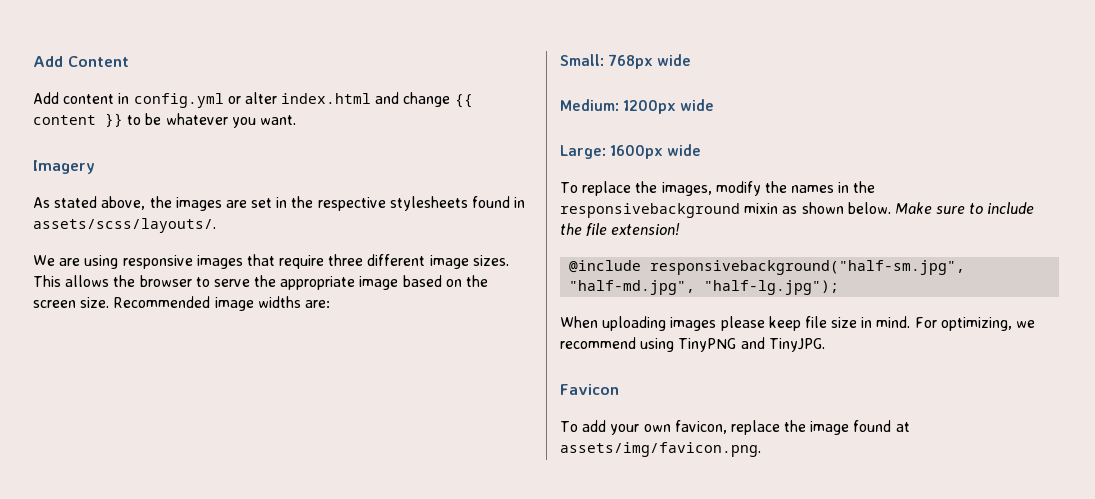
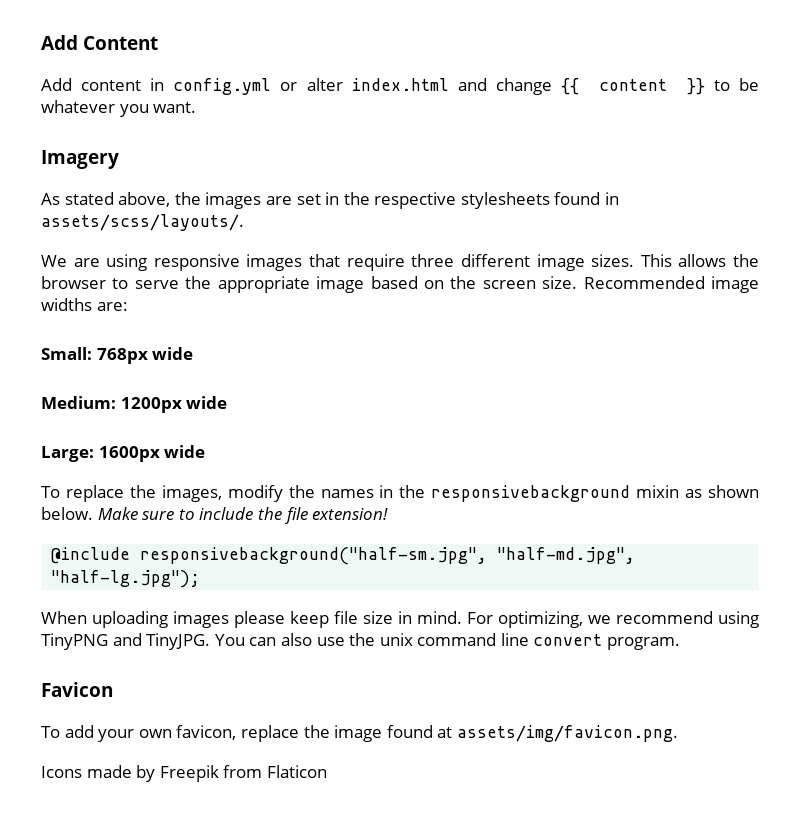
+ You can also use the unix command line convert program.
+ Icons made by Freepik from Flaticon

